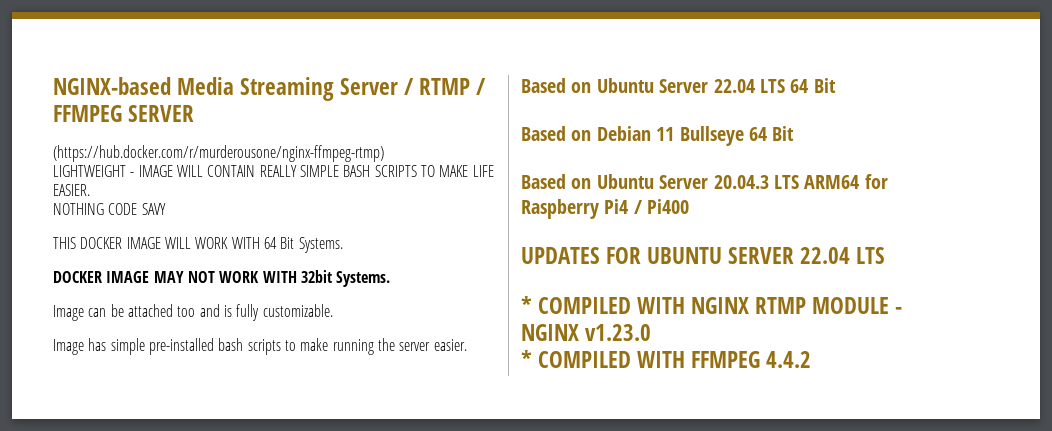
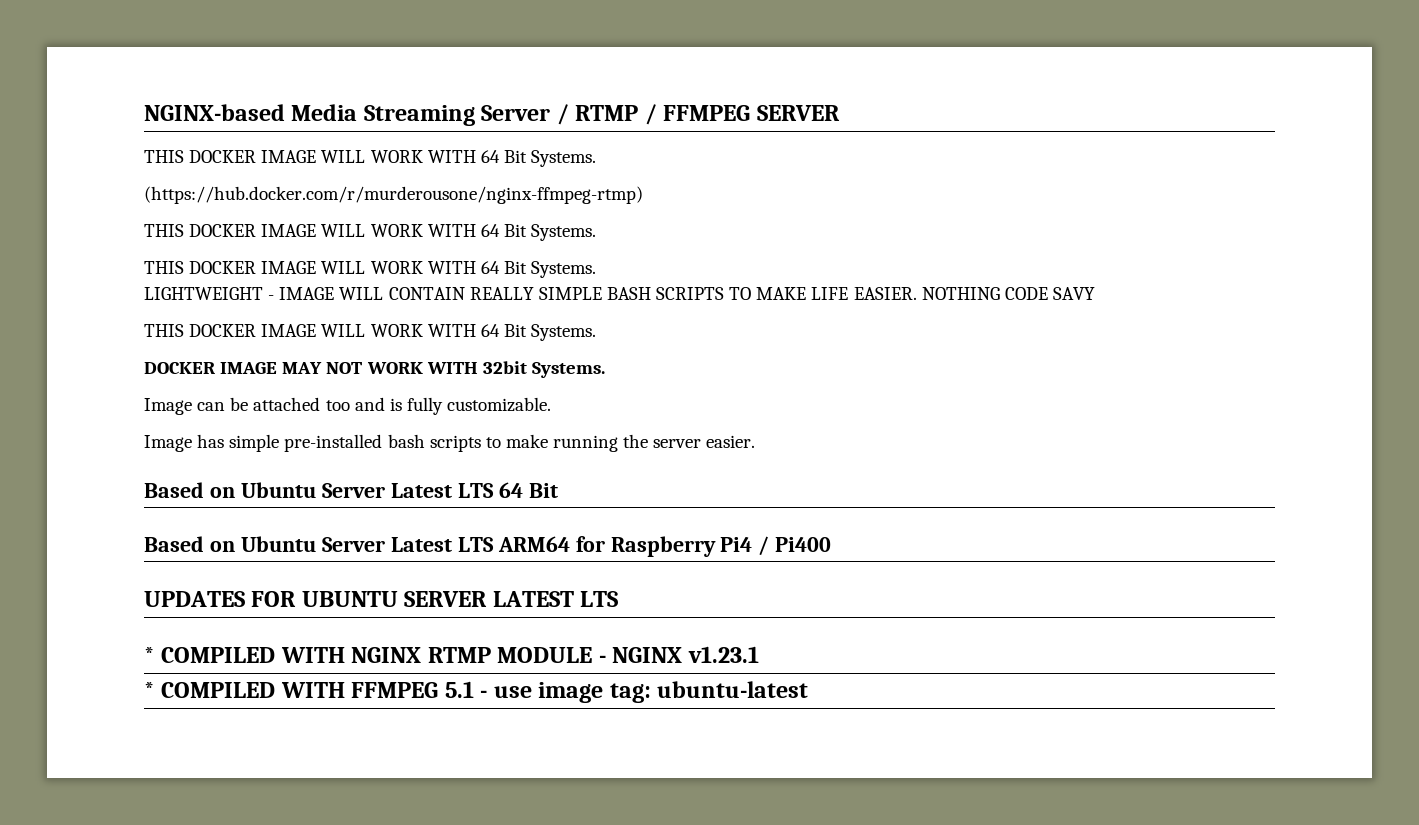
  NGINX-based Media Streaming Server / RTMP / FFMPEG SERVER
+ THIS DOCKER IMAGE WILL WORK WITH 64 Bit Systems.
  (https://hub.docker.com/r/murderousone/nginx-ffmpeg-rtmp)
+ THIS DOCKER IMAGE WILL WORK WITH 64 Bit Systems.
+ THIS DOCKER IMAGE WILL WORK WITH 64 Bit Systems.
- LIGHTWEIGHT - IMAGE WILL CONTAIN REALLY SIMPLE BASH SCRIPTS TO MAKE LIFE EASIER.
- NOTHING CODE SAVY
+ LIGHTWEIGHT - IMAGE WILL CONTAIN REALLY SIMPLE BASH SCRIPTS TO MAKE LIFE EASIER. NOTHING CODE SAVY
- Based on Ubuntu Server 22.04 LTS 64 Bit
+ Based on Ubuntu Server Latest LTS 64 Bit
- Based on Debian 11 Bullseye 64 Bit
- Based on Ubuntu Server 20.04.3 LTS ARM64 for Raspberry Pi4 / Pi400
+ Based on Ubuntu Server Latest LTS ARM64 for Raspberry Pi4 / Pi400
- UPDATES FOR UBUNTU SERVER 22.04 LTS
+ UPDATES FOR UBUNTU SERVER LATEST LTS
- * COMPILED WITH NGINX RTMP MODULE - NGINX v1.23.0
+ * COMPILED WITH NGINX RTMP MODULE - NGINX v1.23.1
- * COMPILED WITH FFMPEG 4.4.2
+ * COMPILED WITH FFMPEG 5.1 - use image tag: ubuntu-latest

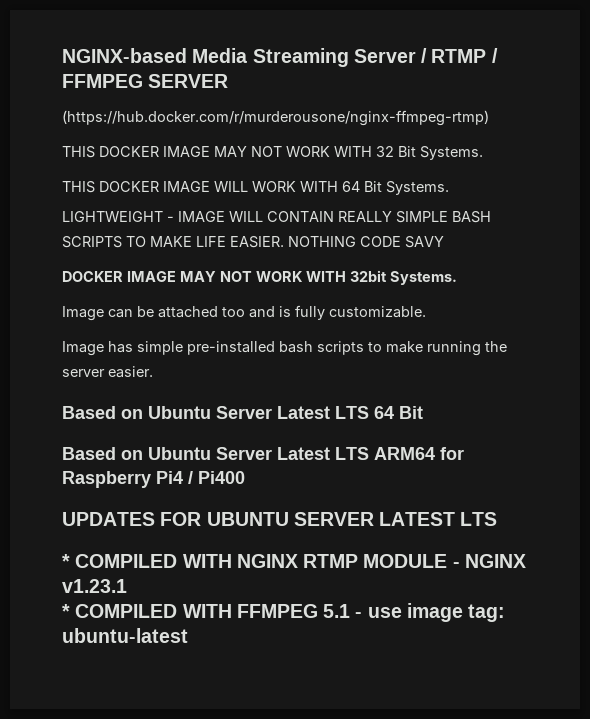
  NGINX-based Media Streaming Server / RTMP / FFMPEG SERVER
- THIS DOCKER IMAGE WILL WORK WITH 64 Bit Systems.
  (https://hub.docker.com/r/murderousone/nginx-ffmpeg-rtmp)
- THIS DOCKER IMAGE WILL WORK WITH 64 Bit Systems.
+ THIS DOCKER IMAGE MAY NOT WORK WITH 32 Bit Systems.
  NOTHING CODE SAVY
- THIS DOCKER IMAGE WILL WORK WITH 64 Bit Systems.

